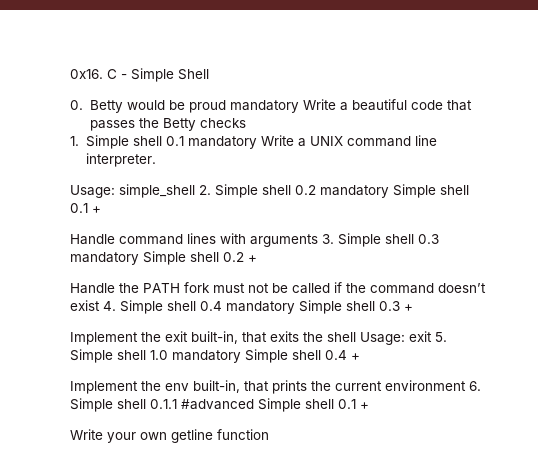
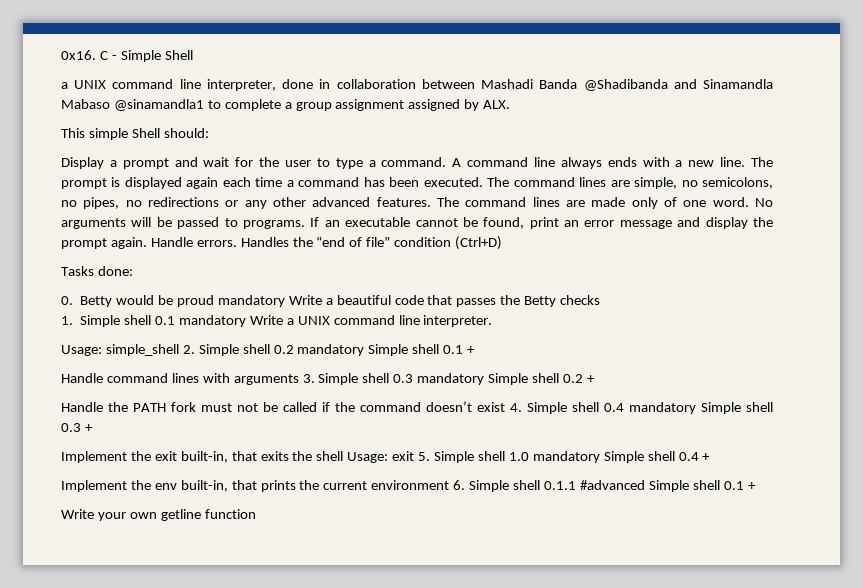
+ a UNIX command line interpreter, done in collaboration between Mashadi Banda @Shadibanda and Sinamandla Mabaso @sinamandla1 to complete a group assignment assigned by ALX.
+ This simple Shell should:
+ Display a prompt and wait for the user to type a command. A command line always ends with a new line. The prompt is displayed again each time a command has been executed. The command lines are simple, no semicolons, no pipes, no redirections or any other advanced features. The command lines are made only of one word. No arguments will be passed to programs. If an executable cannot be found, print an error message and display the prompt again. Handle errors. Handles the “end of file” condition (Ctrl+D)
+ Tasks done:

